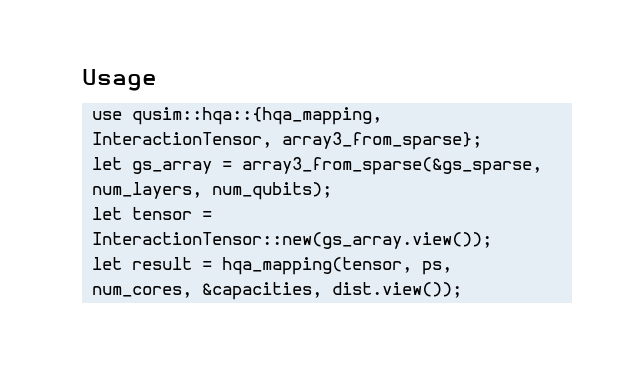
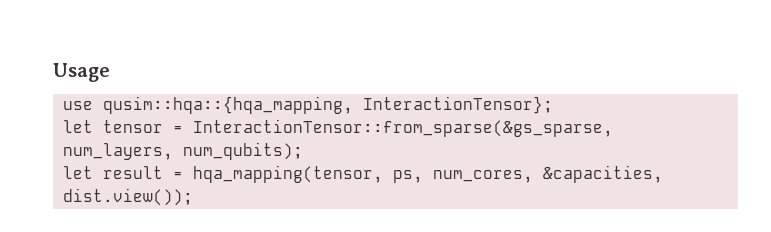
- use qusim::hqa::{hqa_mapping, InteractionTensor, array3_from_sparse};
- let gs_array = array3_from_sparse(&gs_sparse, num_layers, num_qubits);
+ use qusim::hqa::{hqa_mapping, InteractionTensor};
- let tensor = InteractionTensor::new(gs_array.view());
+ let tensor = InteractionTensor::from_sparse(&gs_sparse, num_layers, num_qubits);

